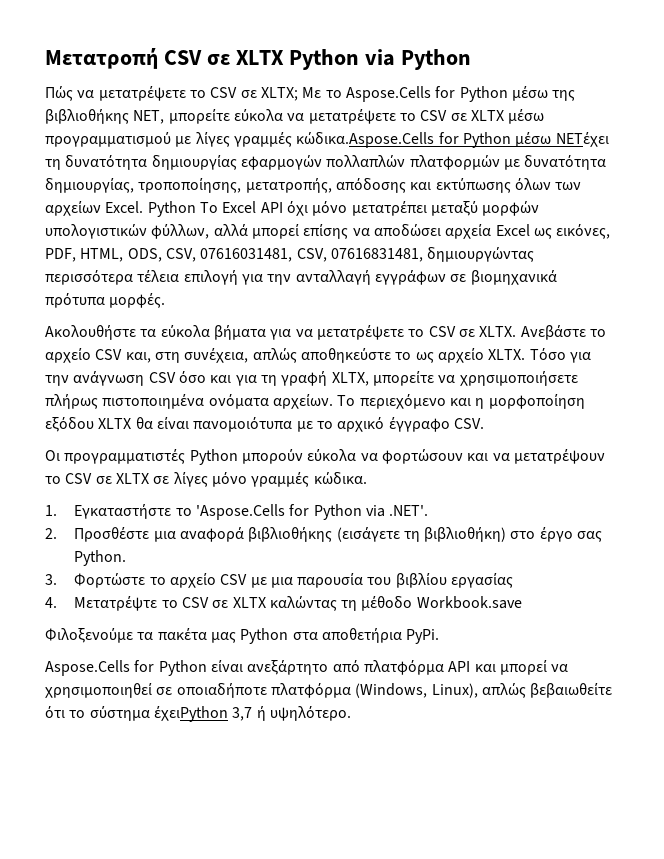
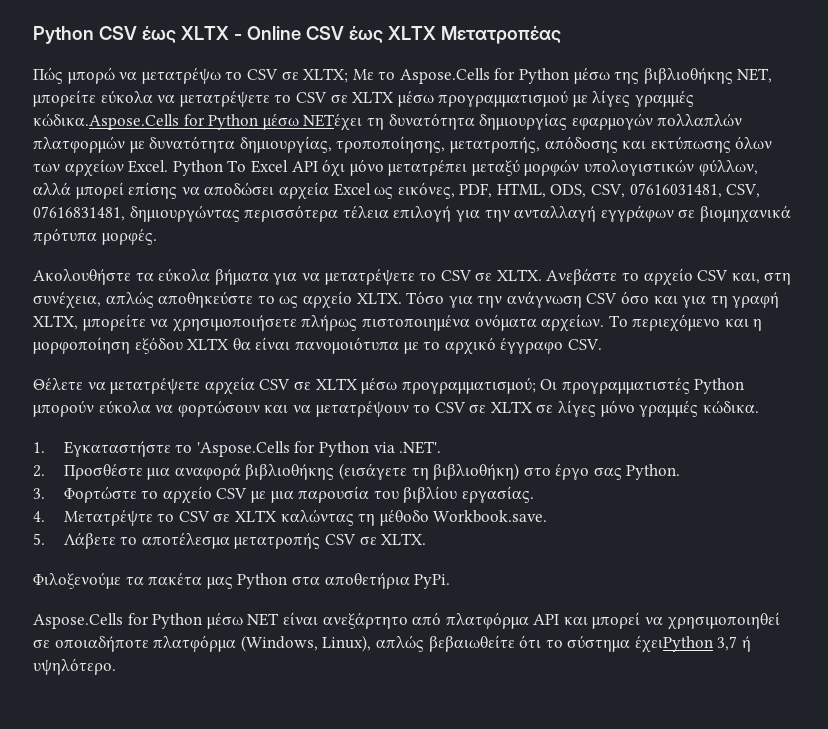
- Μετατροπή CSV σε XLTX Python via Python
- Πώς να μετατρέψετε το CSV σε XLTX; Με το Aspose.Cells for Python μέσω της βιβλιοθήκης NET, μπορείτε εύκολα να μετατρέψετε το CSV σε XLTX μέσω προγραμματισμού με λίγες γραμμές κώδικα.Aspose.Cells for Python μέσω NETέχει τη δυνατότητα δημιουργίας εφαρμογών πολλαπλών πλατφορμών με δυνατότητα δημιουργίας, τροποποίησης, μετατροπής, απόδοσης και εκτύπωσης όλων των αρχείων Excel.
+ Python CSV έως XLTX - Online CSV έως XLTX Μετατροπέας
+ Πώς μπορώ να μετατρέψω το CSV σε XLTX; Με το Aspose.Cells for Python μέσω της βιβλιοθήκης NET, μπορείτε εύκολα να μετατρέψετε το CSV σε XLTX μέσω προγραμματισμού με λίγες γραμμές κώδικα.Aspose.Cells for Python μέσω NETέχει τη δυνατότητα δημιουργίας εφαρμογών πολλαπλών πλατφορμών με δυνατότητα δημιουργίας, τροποποίησης, μετατροπής, απόδοσης και εκτύπωσης όλων των αρχείων Excel.
- Οι προγραμματιστές Python μπορούν εύκολα να φορτώσουν και να μετατρέψουν το CSV σε XLTX σε λίγες μόνο γραμμές κώδικα.
+ Θέλετε να μετατρέψετε αρχεία CSV σε XLTX μέσω προγραμματισμού; Οι προγραμματιστές Python μπορούν εύκολα να φορτώσουν και να μετατρέψουν το CSV σε XLTX σε λίγες μόνο γραμμές κώδικα.
- 3. Φορτώστε το αρχείο CSV με μια παρουσία του βιβλίου εργασίας
+ 3. Φορτώστε το αρχείο CSV με μια παρουσία του βιβλίου εργασίας.
- 4. Μετατρέψτε το CSV σε XLTX καλώντας τη μέθοδο Workbook.save
+ 4. Μετατρέψτε το CSV σε XLTX καλώντας τη μέθοδο Workbook.save.
+ 5. Λάβετε το αποτέλεσμα μετατροπής CSV σε XLTX.
- Aspose.Cells for Python είναι ανεξάρτητο από πλατφόρμα API και μπορεί να χρησιμοποιηθεί σε οποιαδήποτε πλατφόρμα (Windows, Linux), απλώς βεβαιωθείτε ότι το σύστημα έχειPython 3,7 ή υψηλότερο.
+ Aspose.Cells for Python μέσω NET είναι ανεξάρτητο από πλατφόρμα API και μπορεί να χρησιμοποιηθεί σε οποιαδήποτε πλατφόρμα (Windows, Linux), απλώς βεβαιωθείτε ότι το σύστημα έχειPython 3,7 ή υψηλότερο.

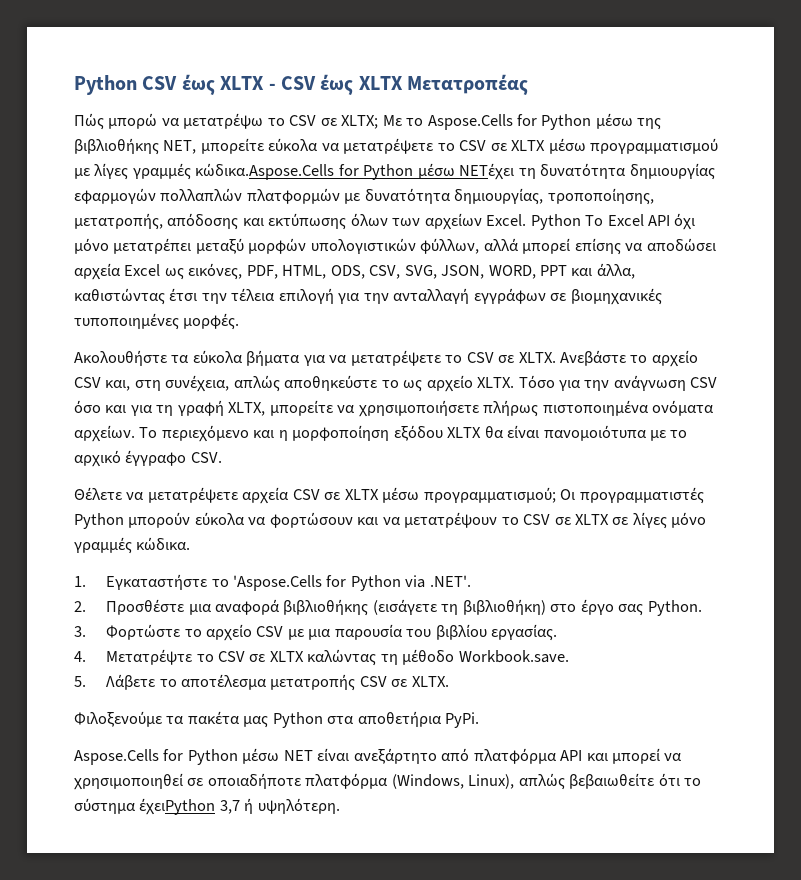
- Python CSV έως XLTX - Online CSV έως XLTX Μετατροπέας
+ Python CSV έως XLTX - CSV έως XLTX Μετατροπέας
- Python Το Excel API όχι μόνο μετατρέπει μεταξύ μορφών υπολογιστικών φύλλων, αλλά μπορεί επίσης να αποδώσει αρχεία Excel ως εικόνες, PDF, HTML, ODS, CSV, 07616031481, CSV, 07616831481, δημιουργώντας περισσότερα τέλεια επιλογή για την ανταλλαγή εγγράφων σε βιομηχανικά πρότυπα μορφές.
+ Python Το Excel API όχι μόνο μετατρέπει μεταξύ μορφών υπολογιστικών φύλλων, αλλά μπορεί επίσης να αποδώσει αρχεία Excel ως εικόνες, PDF, HTML, ODS, CSV, SVG, JSON, WORD, PPT και άλλα, καθιστώντας έτσι την τέλεια επιλογή για την ανταλλαγή εγγράφων σε βιομηχανικές τυποποιημένες μορφές.
- Aspose.Cells for Python μέσω NET είναι ανεξάρτητο από πλατφόρμα API και μπορεί να χρησιμοποιηθεί σε οποιαδήποτε πλατφόρμα (Windows, Linux), απλώς βεβαιωθείτε ότι το σύστημα έχειPython 3,7 ή υψηλότερο.
+ Aspose.Cells for Python μέσω NET είναι ανεξάρτητο από πλατφόρμα API και μπορεί να χρησιμοποιηθεί σε οποιαδήποτε πλατφόρμα (Windows, Linux), απλώς βεβαιωθείτε ότι το σύστημα έχειPython 3,7 ή υψηλότερη.

